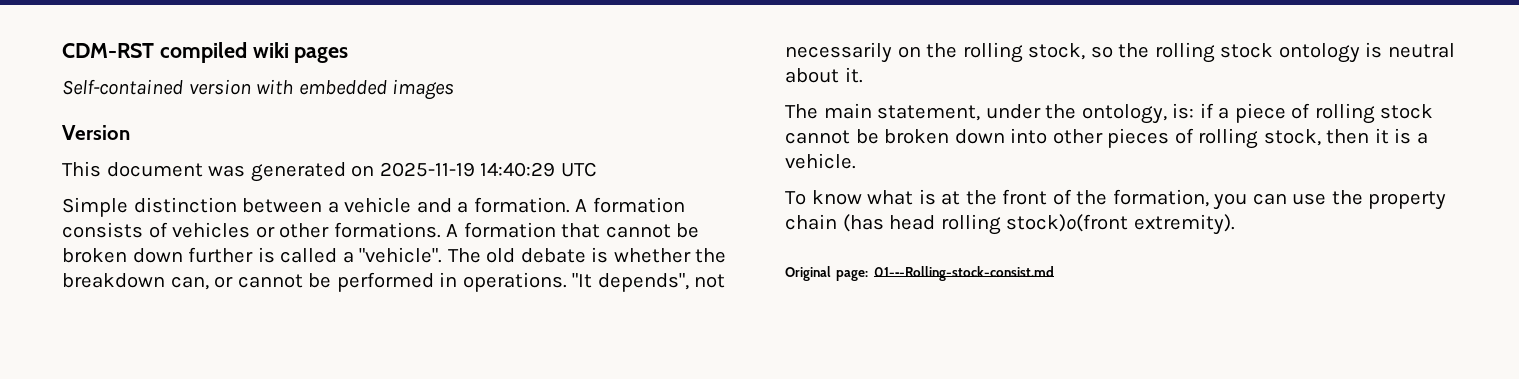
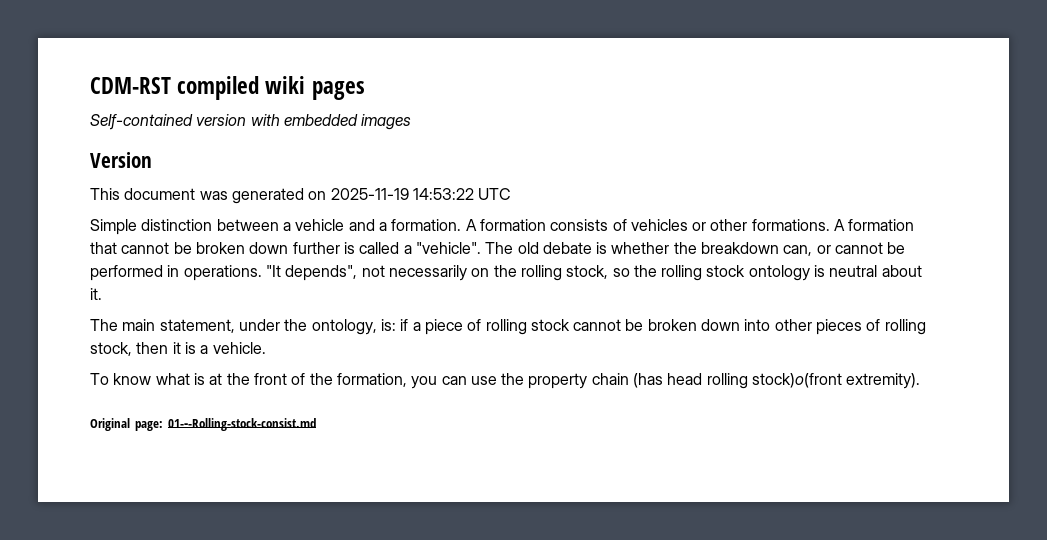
- This document was generated on 2025-11-19 14:40:29 UTC
+ This document was generated on 2025-11-19 14:53:22 UTC

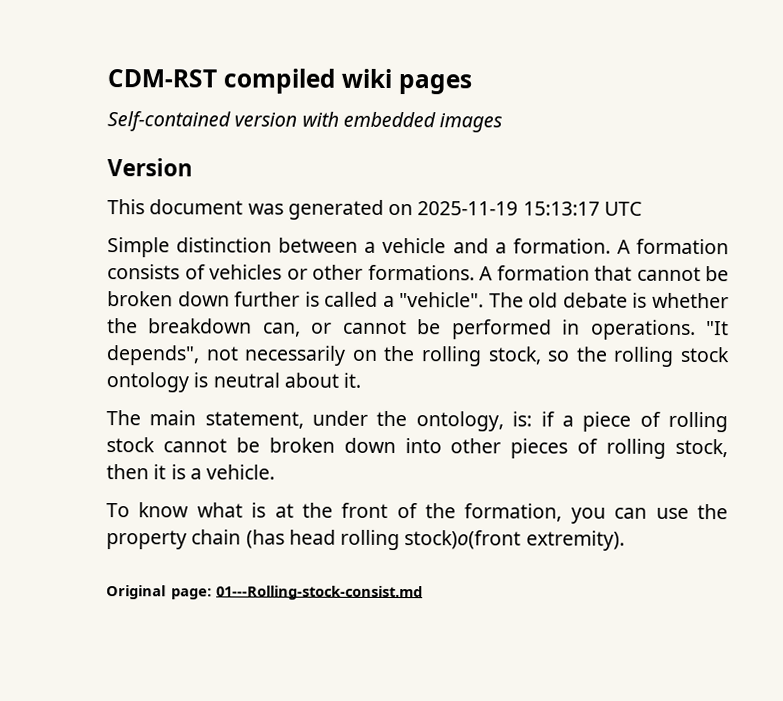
- This document was generated on 2025-11-19 14:53:22 UTC
+ This document was generated on 2025-11-19 15:13:17 UTC

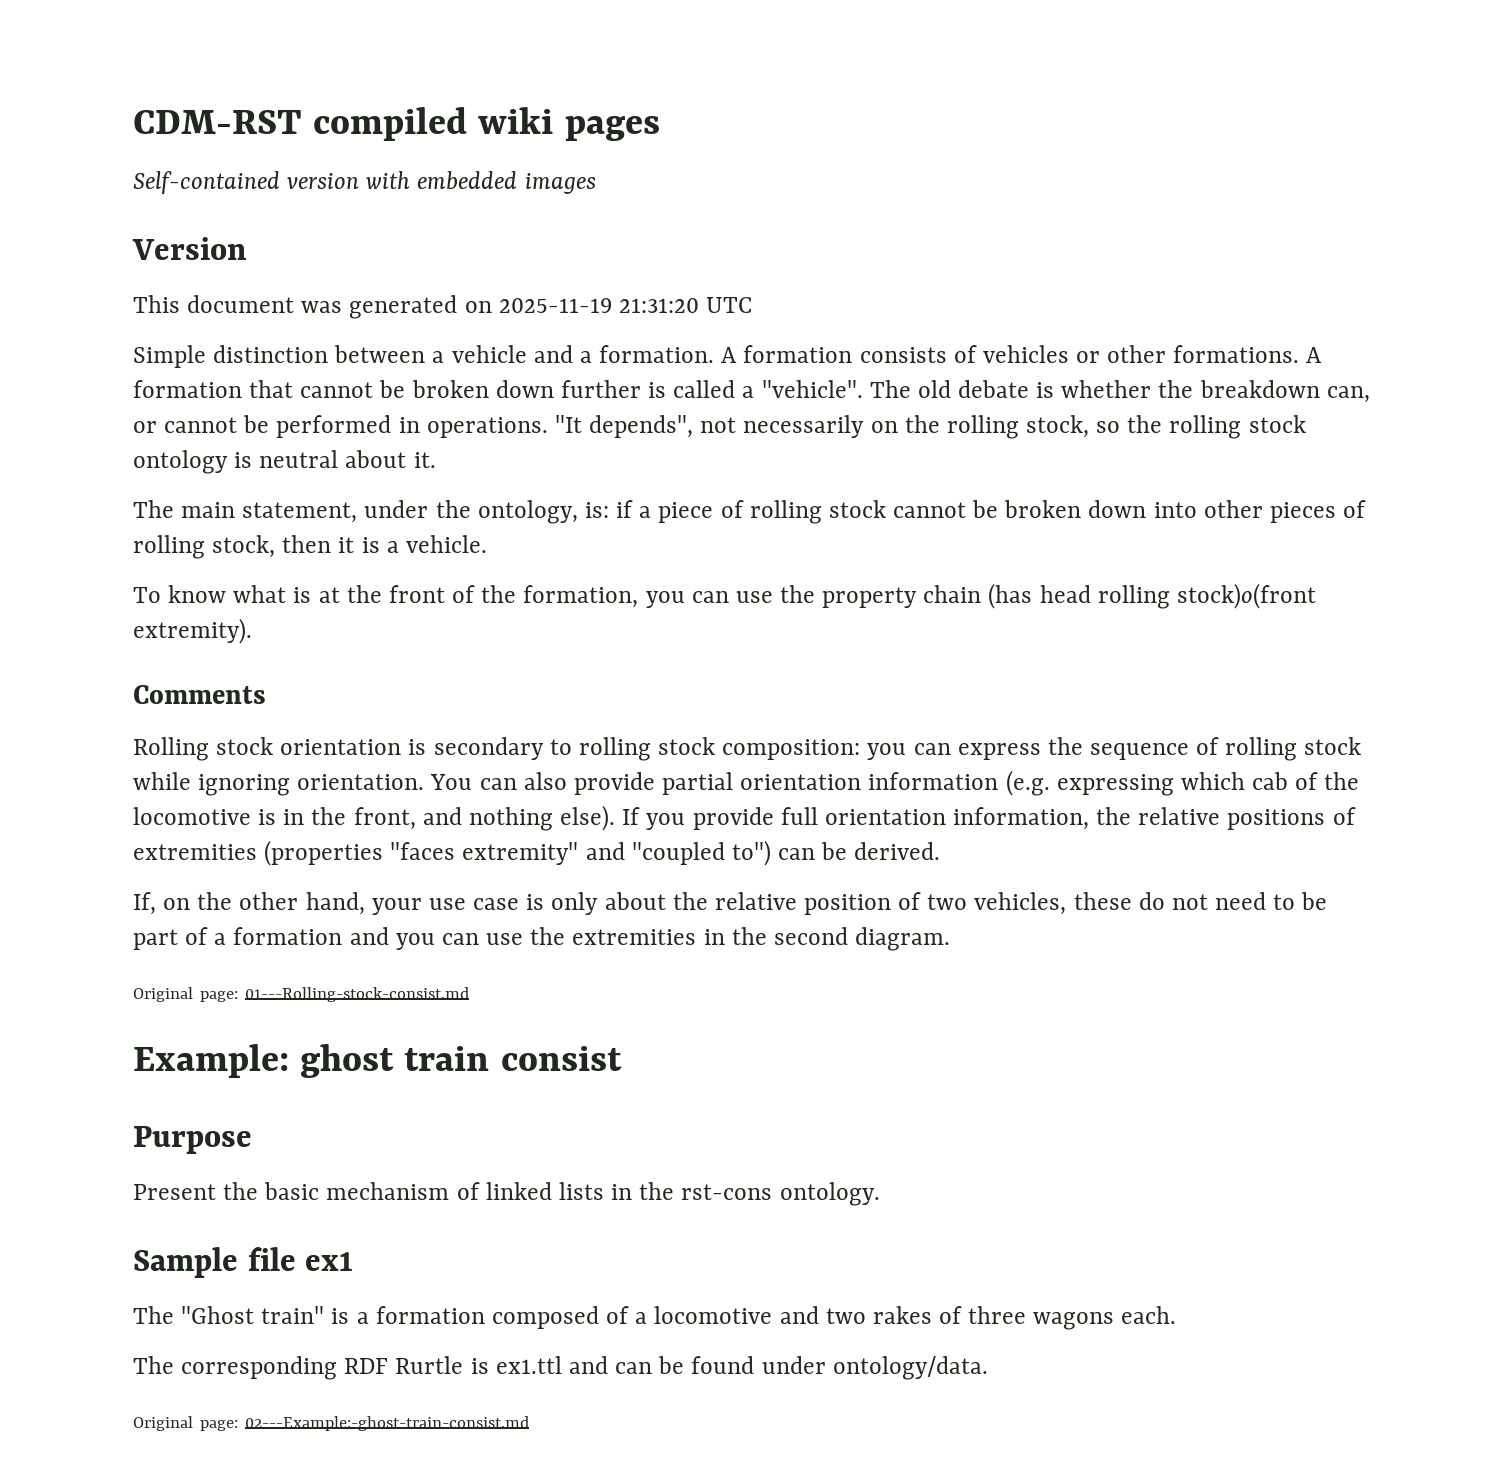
- This document was generated on 2025-11-19 15:13:17 UTC
+ This document was generated on 2025-11-19 21:31:20 UTC
+ Comments
+ Rolling stock orientation is secondary to rolling stock composition: you can express the sequence of rolling stock while ignoring orientation. You can also provide partial orientation information (e.g. expressing which cab of the locomotive is in the front, and nothing else). If you provide full orientation information, the relative positions of extremities (properties "faces extremity" and "coupled to") can be derived.
+ If, on the other hand, your use case is only about the relative position of two vehicles, these do not need to be part of a formation and you can use the extremities in the second diagram.
  Original page: 01-‐-Rolling-stock-consist.md
+ Example: ghost train consist
+ Purpose
+ Present the basic mechanism of linked lists in the rst-cons ontology.
+ Sample file ex1
+ The "Ghost train" is a formation composed of a locomotive and two rakes of three wagons each.
+ The corresponding RDF Rurtle is ex1.ttl and can be found under ontology/data.
+ Original page: 02-‐-Example:-ghost-train-consist.md

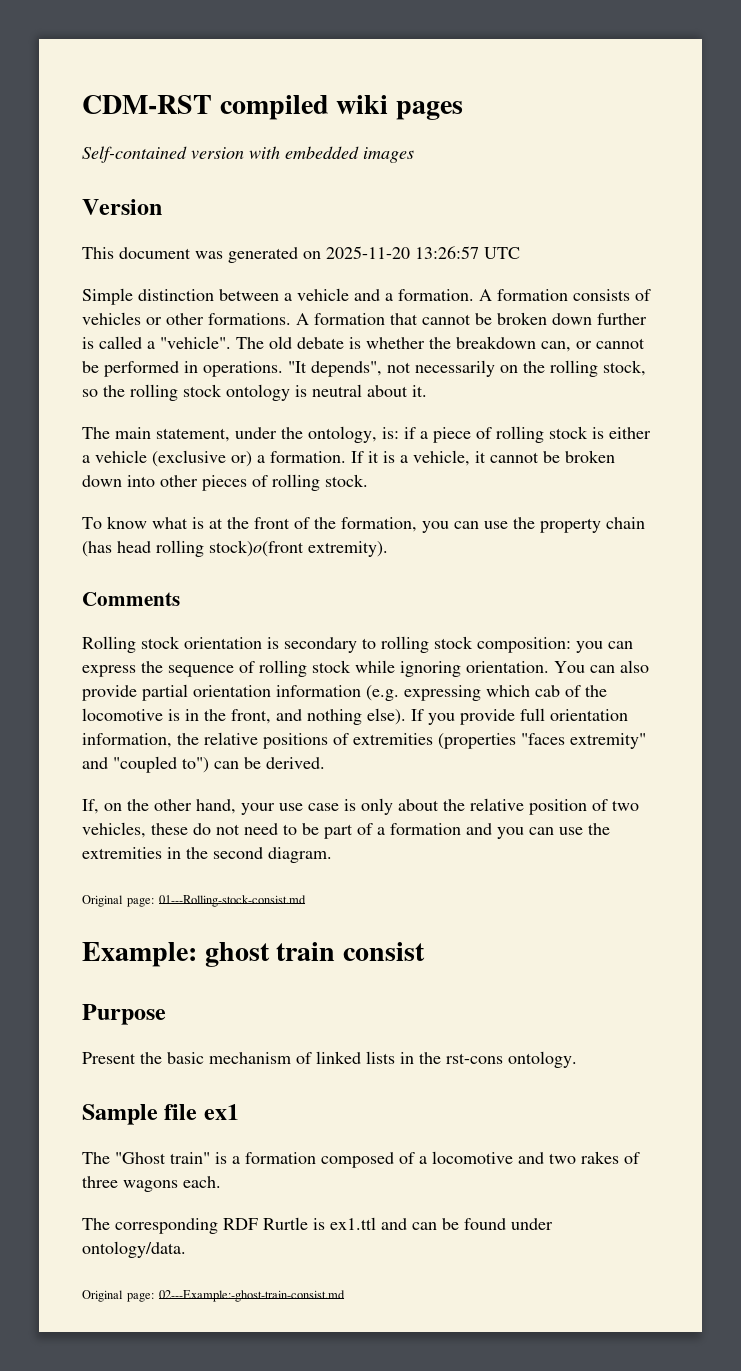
- This document was generated on 2025-11-19 21:31:20 UTC
+ This document was generated on 2025-11-20 13:26:57 UTC
- The main statement, under the ontology, is: if a piece of rolling stock cannot be broken down into other pieces of rolling stock, then it is a vehicle.
+ The main statement, under the ontology, is: if a piece of rolling stock is either a vehicle (exclusive or) a formation. If it is a vehicle, it cannot be broken down into other pieces of rolling stock.

